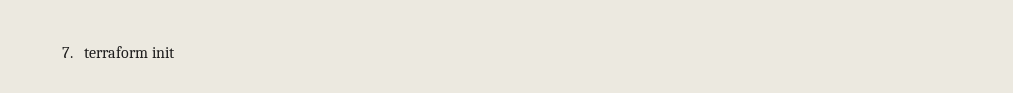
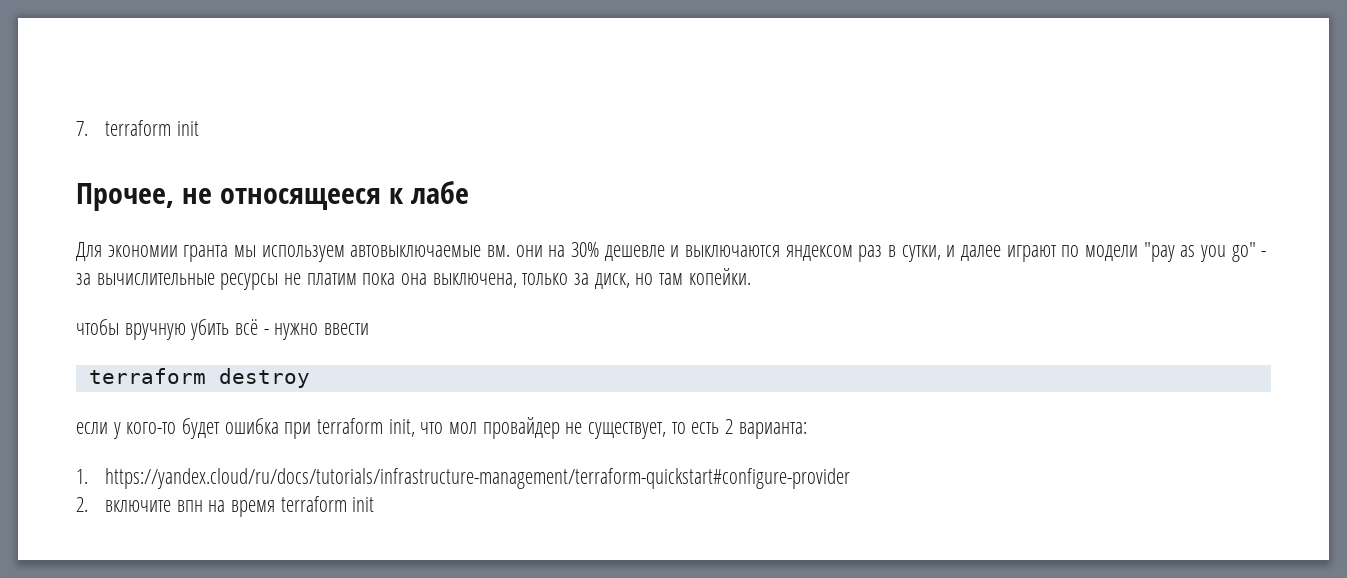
+ Прочее, не относящееся к лабе
+ Для экономии гранта мы используем автовыключаемые вм. они на 30% дешевле и выключаются яндексом раз в сутки, и далее играют по модели "pay as you go" - за вычислительные ресурсы не платим пока она выключена, только за диск, но там копейки.
+ чтобы вручную убить всё - нужно ввести
+ terraform destroy
+ если у кого-то будет ошибка при terraform init, что мол провайдер не существует, то есть 2 варианта:
+ 1. https://yandex.cloud/ru/docs/tutorials/infrastructure-management/terraform-quickstart#configure-provider
+ 2. включите впн на время terraform init

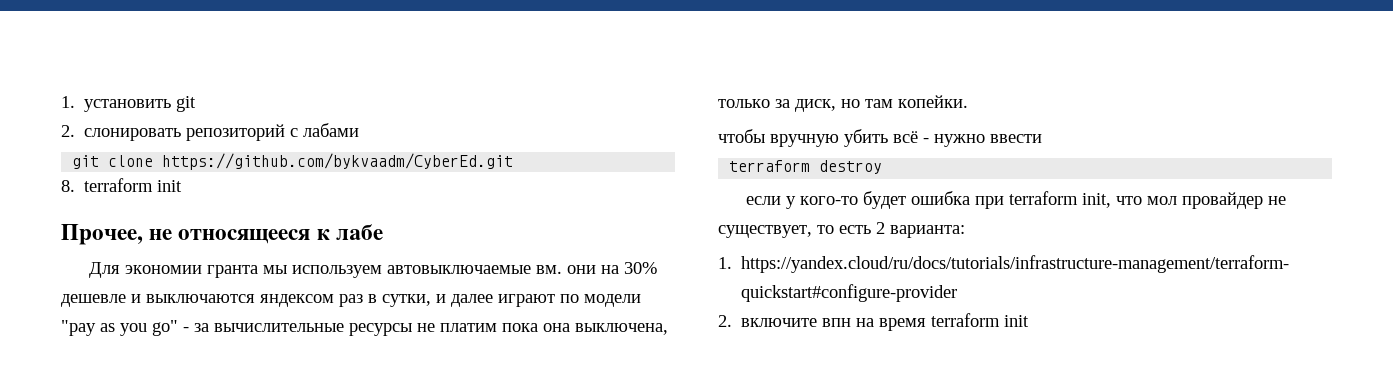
- 7. terraform init
+ 1. установить git
+ 2. слонировать репозиторий с лабами
+ git clone https://github.com/bykvaadm/CyberEd.git
+ 8. terraform init

